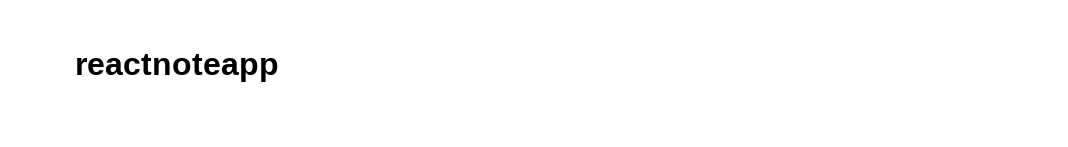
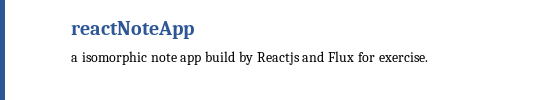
- reactnoteapp
+ reactNoteApp
+ a isomorphic note app build by Reactjs and Flux for exercise.

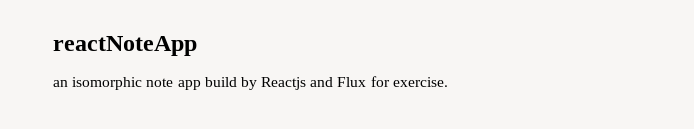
- a isomorphic note app build by Reactjs and Flux for exercise.
+ an isomorphic note app build by Reactjs and Flux for exercise.

